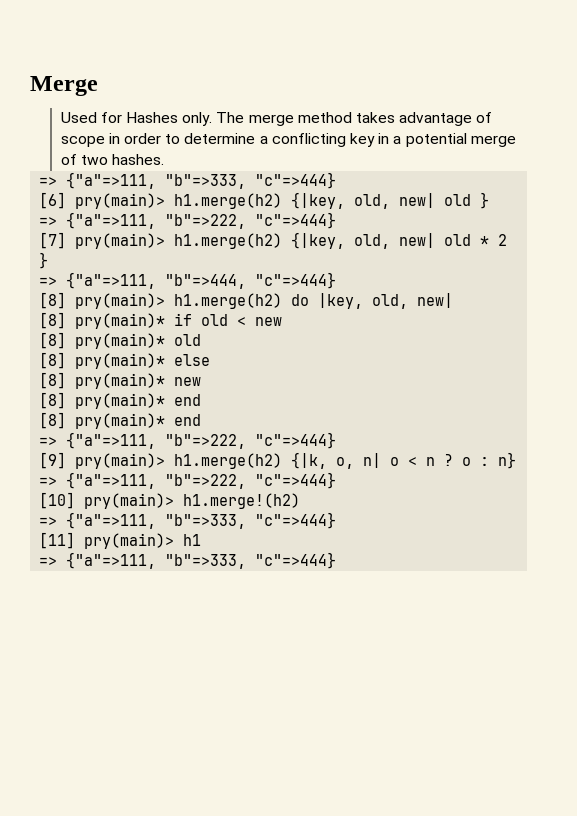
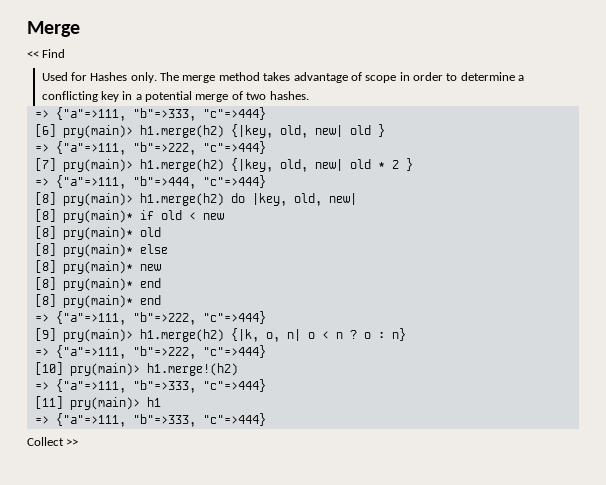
+ << Find
+ Collect >>

